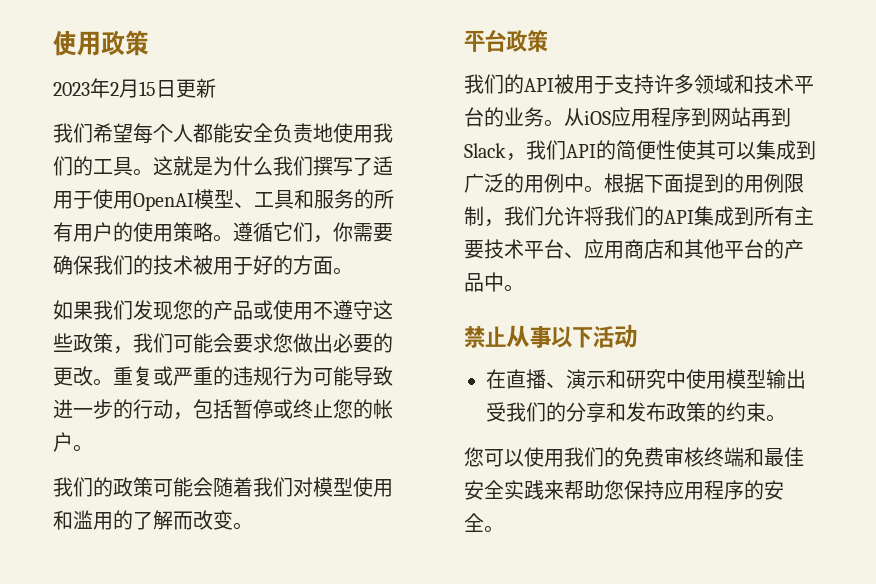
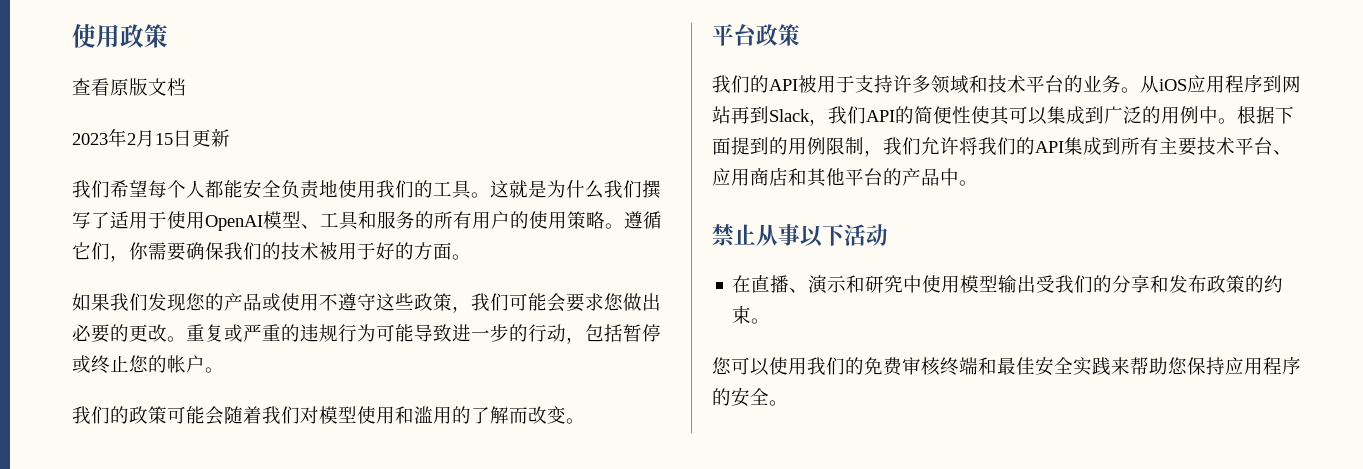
+ 查看原版文档

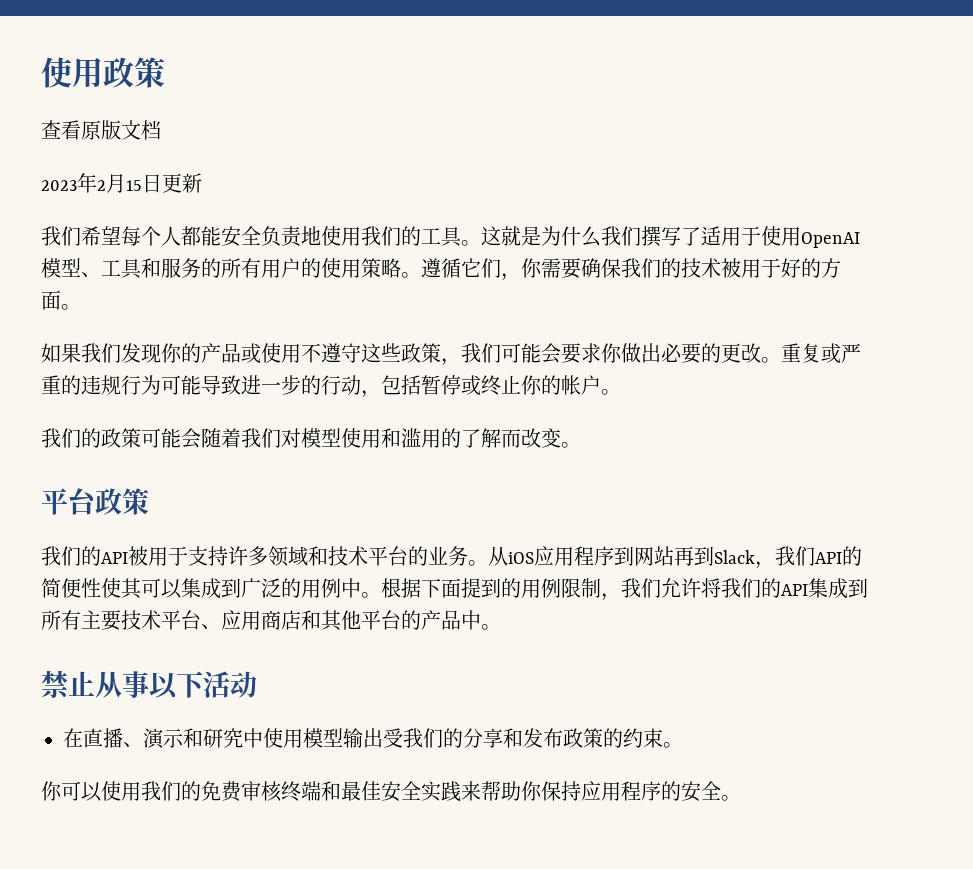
- 如果我们发现您的产品或使用不遵守这些政策，我们可能会要求您做出必要的更改。
+ 如果我们发现你的产品或使用不遵守这些政策，我们可能会要求你做出必要的更改。
- 重复或严重的违规行为可能导致进一步的行动，包括暂停或终止您的帐户。
+ 重复或严重的违规行为可能导致进一步的行动，包括暂停或终止你的帐户。
- 您可以使用我们的免费审核终端和最佳安全实践来帮助您保持应用程序的安全。
+ 你可以使用我们的免费审核终端和最佳安全实践来帮助你保持应用程序的安全。

